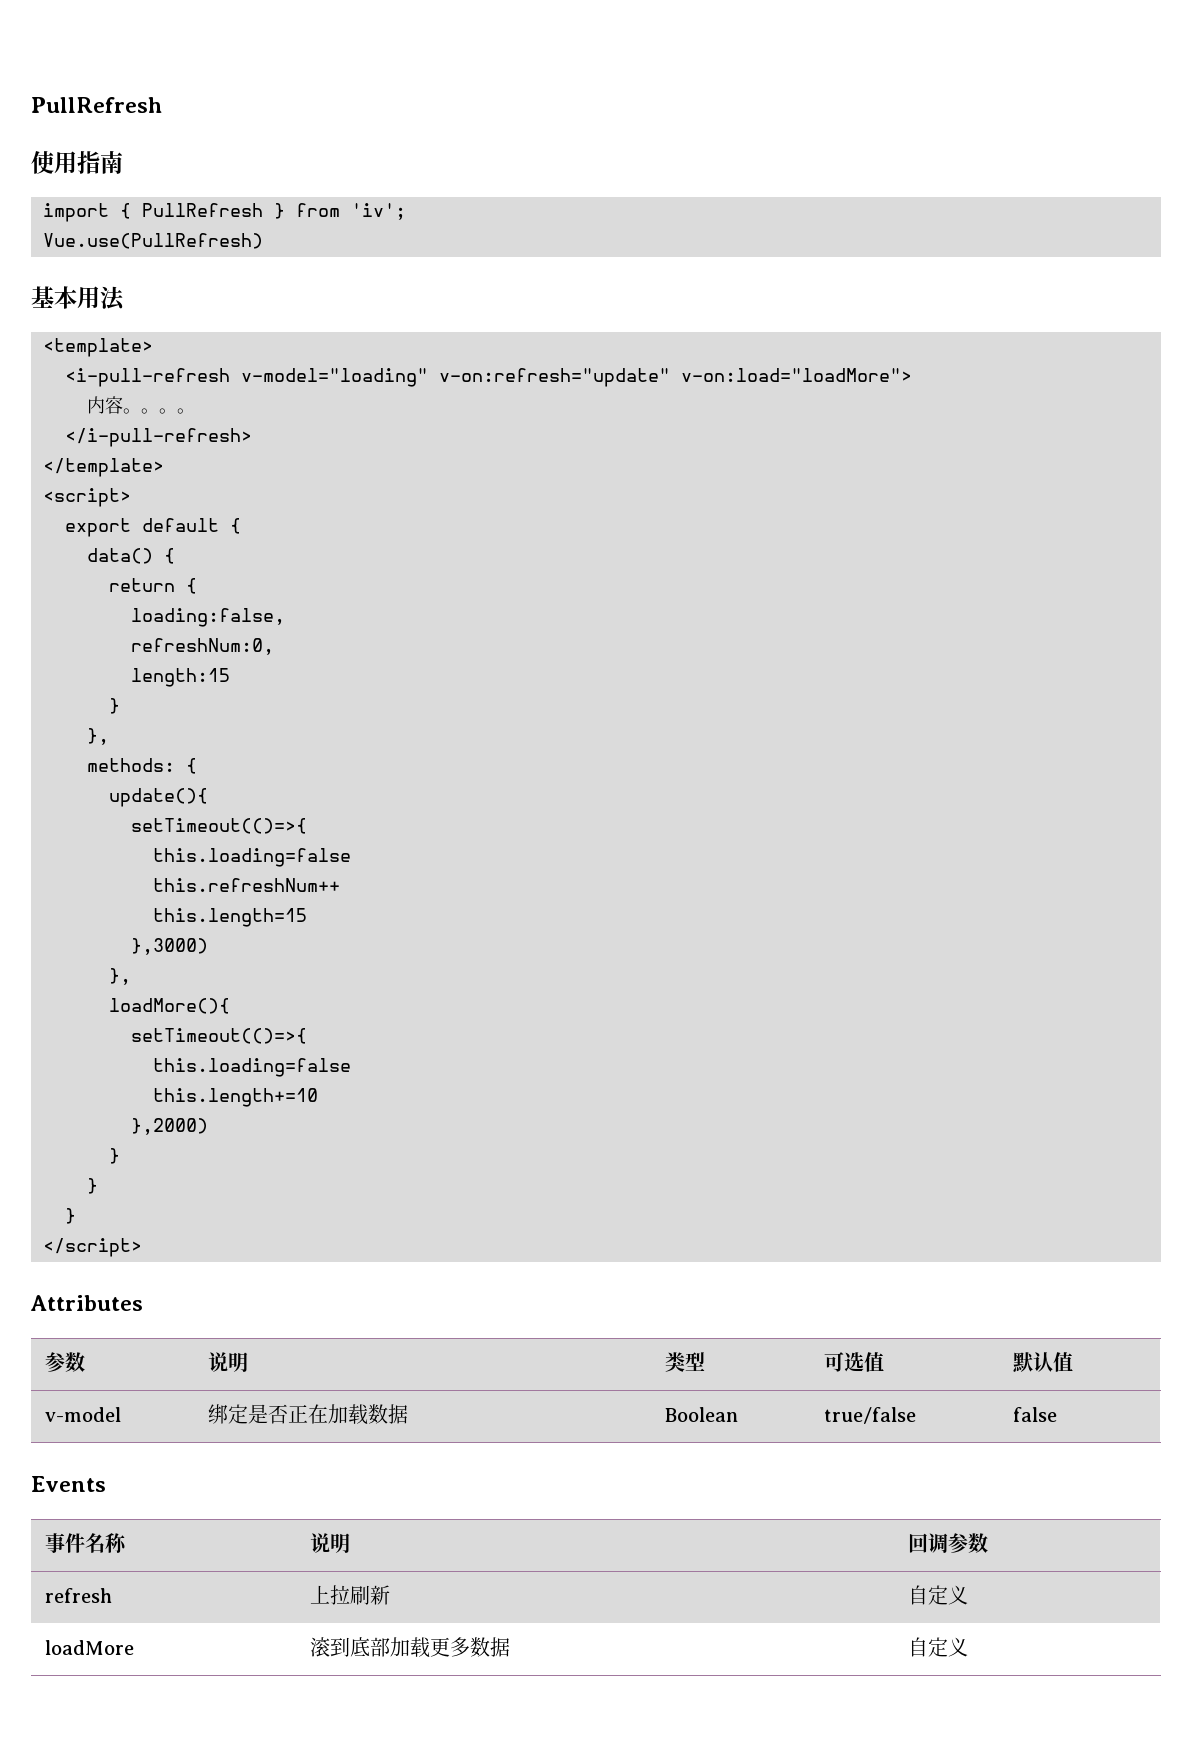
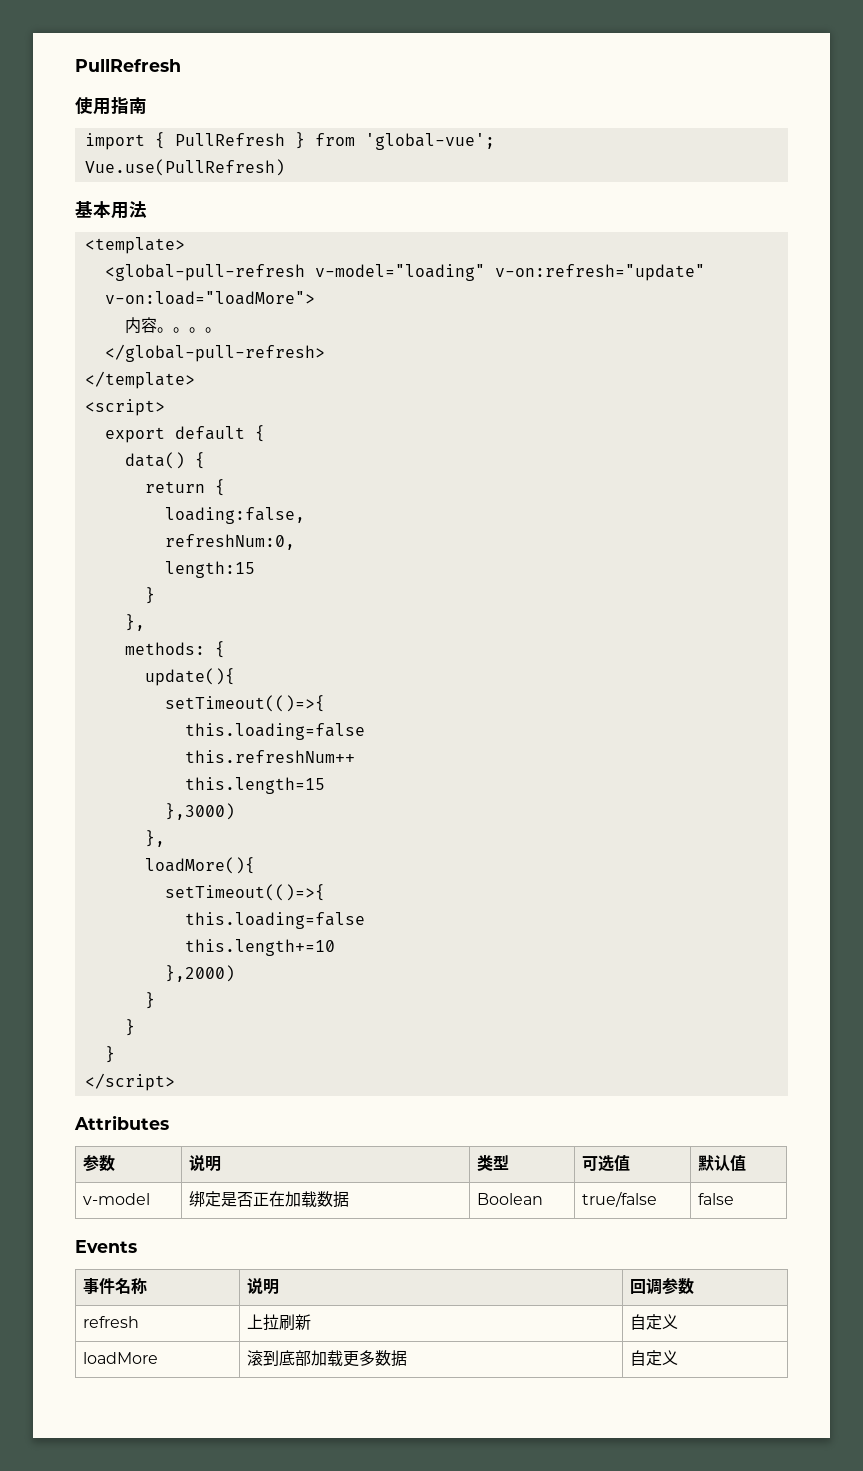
- import { PullRefresh } from 'iv';
+ import { PullRefresh } from 'global-vue';
- <i-pull-refresh v-model="loading" v-on:refresh="update" v-on:load="loadMore">
+ <global-pull-refresh v-model="loading" v-on:refresh="update" v-on:load="loadMore">
- </i-pull-refresh>
+ </global-pull-refresh>

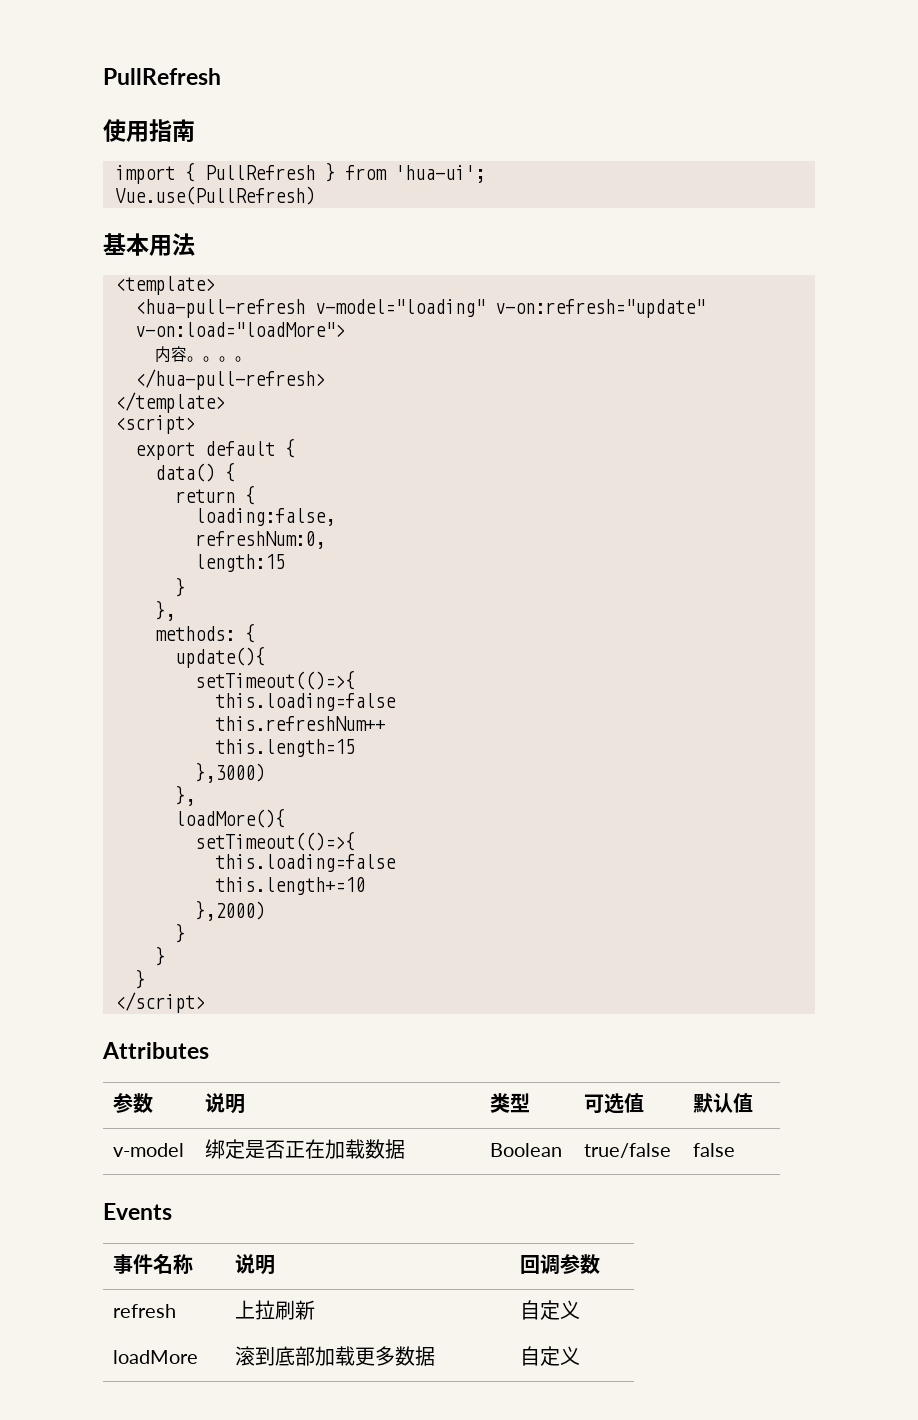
- import { PullRefresh } from 'global-vue';
+ import { PullRefresh } from 'hua-ui';
- <global-pull-refresh v-model="loading" v-on:refresh="update" v-on:load="loadMore">
+ <hua-pull-refresh v-model="loading" v-on:refresh="update" v-on:load="loadMore">
- </global-pull-refresh>
+ </hua-pull-refresh>

